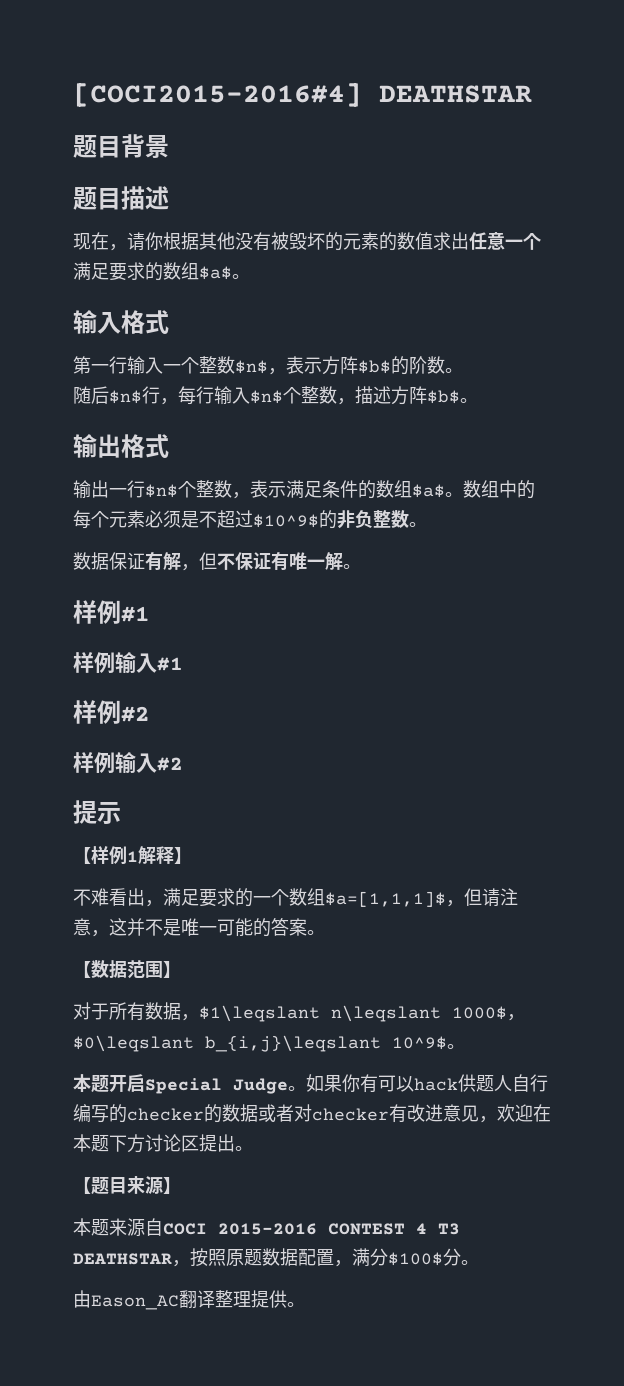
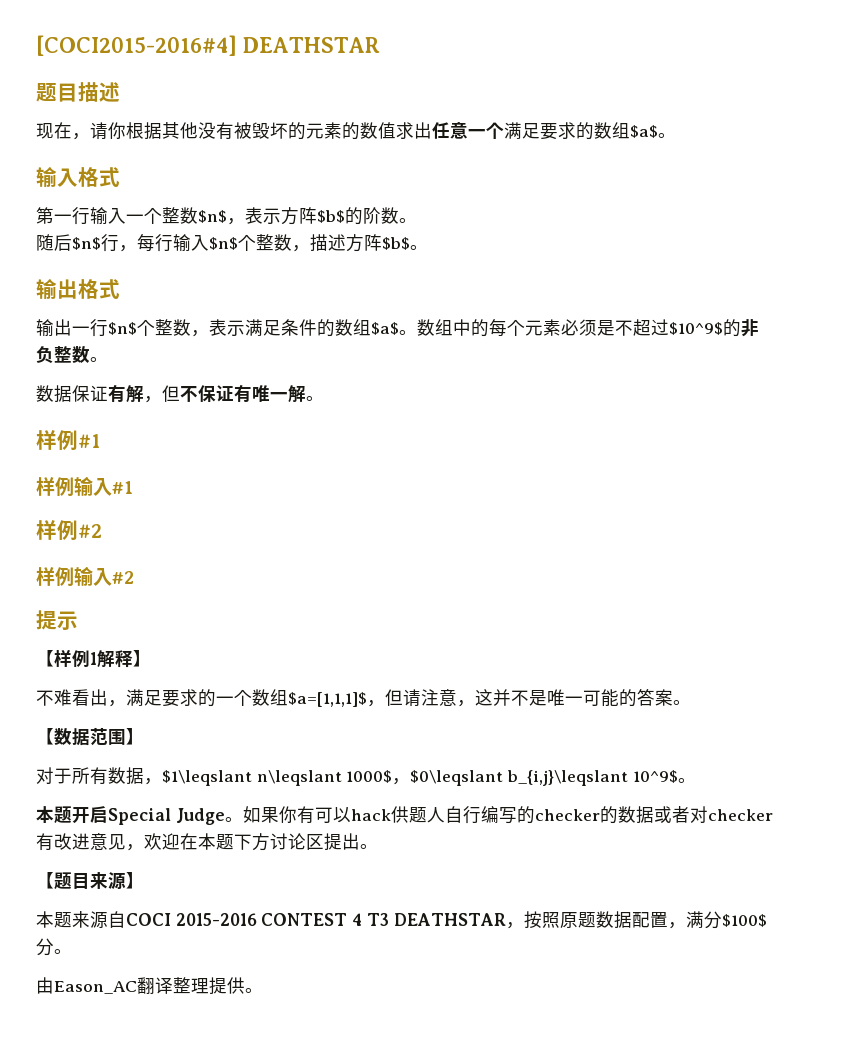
- 题目背景

